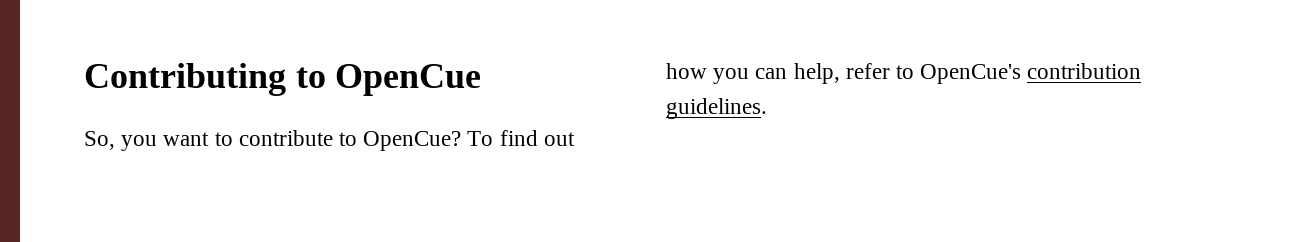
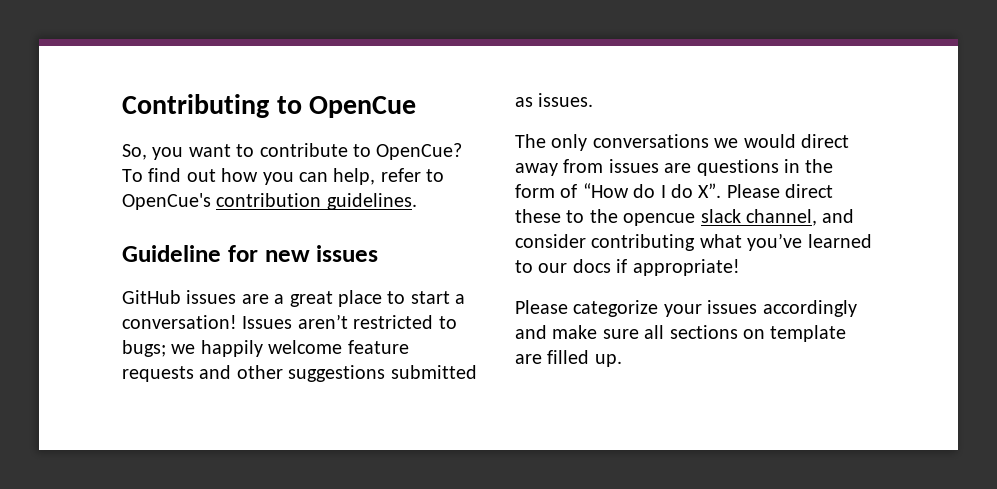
+ Guideline for new issues
+ GitHub issues are a great place to start a conversation! Issues aren’t restricted to bugs; we happily welcome feature requests and other suggestions submitted as issues.
+ The only conversations we would direct away from issues are questions in the form of “How do I do X”. Please direct these to the opencue slack channel, and consider contributing what you’ve learned to our docs if appropriate!
+ Please categorize your issues accordingly and make sure all sections on template are filled up.

